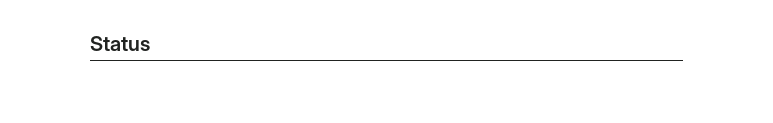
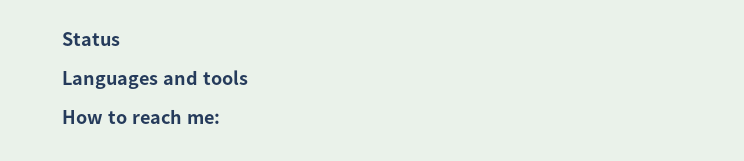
+ Languages and tools
+ How to reach me:

